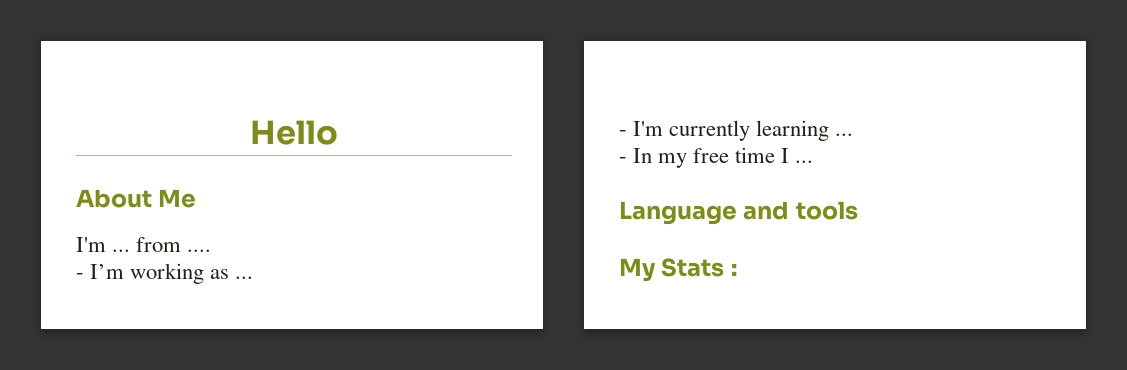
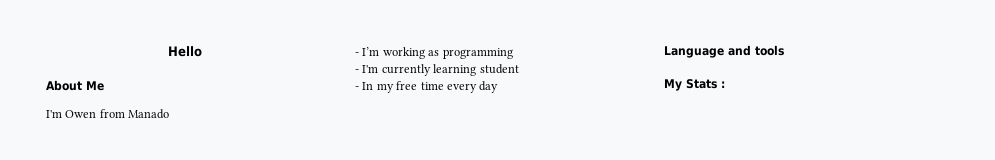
- I'm ... from ....
+ I'm Owen from Manado
- - I’m working as ...
+ - I’m working as programming
- - I'm currently learning ...
+ - I'm currently learning student
- - In my free time I ...
+ - In my free time every day

